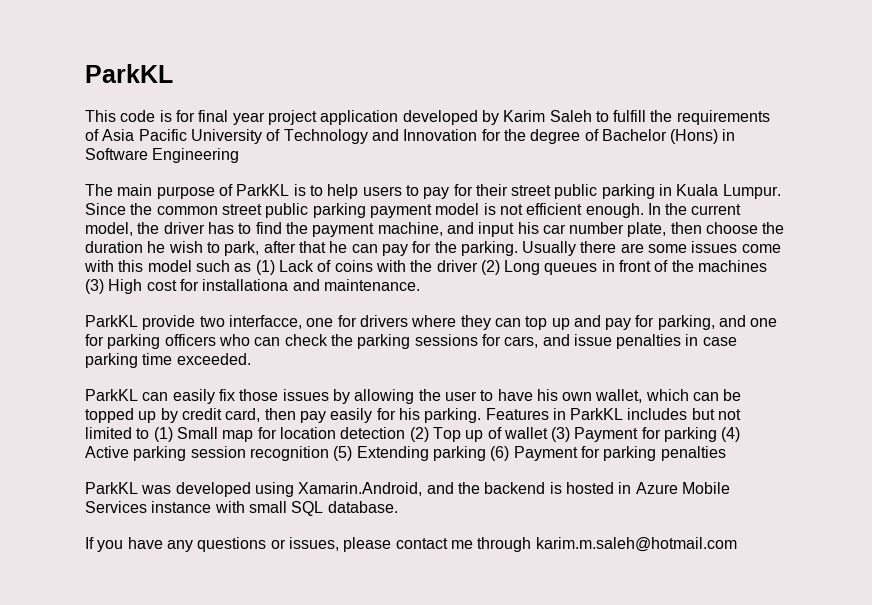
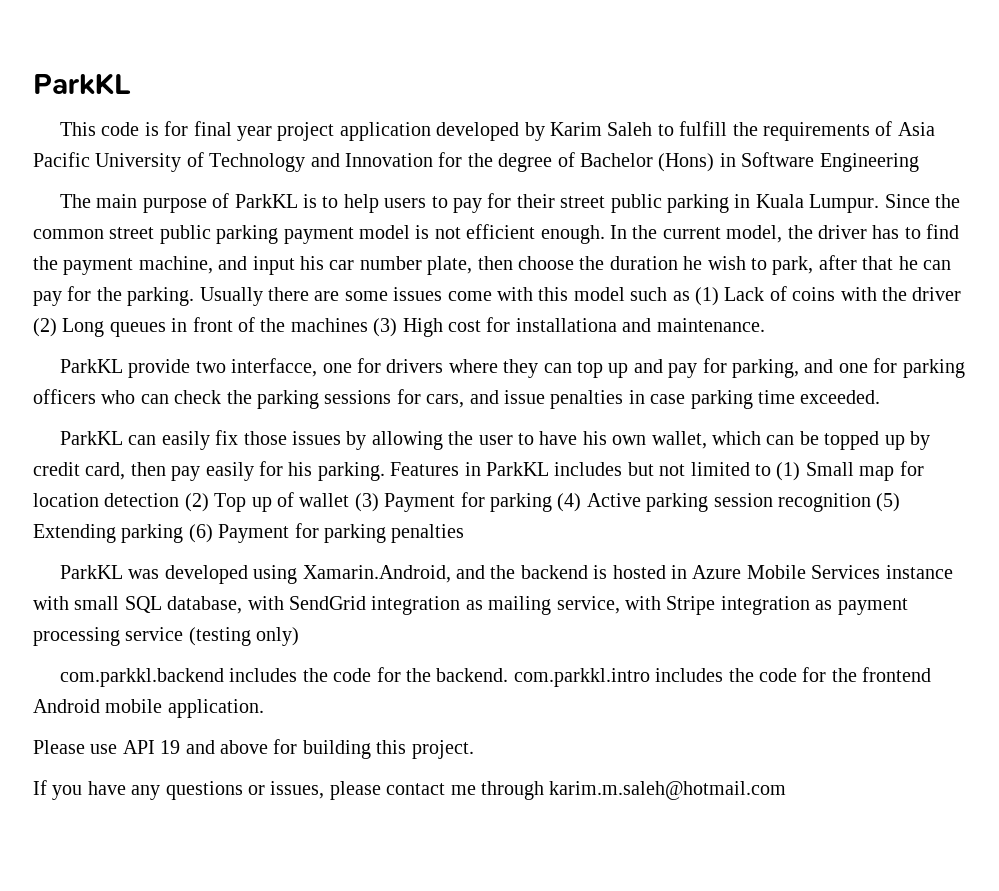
- ParkKL was developed using Xamarin.Android, and the backend is hosted in Azure Mobile Services instance with small SQL database.
+ ParkKL was developed using Xamarin.Android, and the backend is hosted in Azure Mobile Services instance with small SQL database, with SendGrid integration as mailing service, with Stripe integration as payment processing service (testing only)
+ com.parkkl.backend includes the code for the backend. com.parkkl.intro includes the code for the frontend Android mobile application.
+ Please use API 19 and above for building this project.

